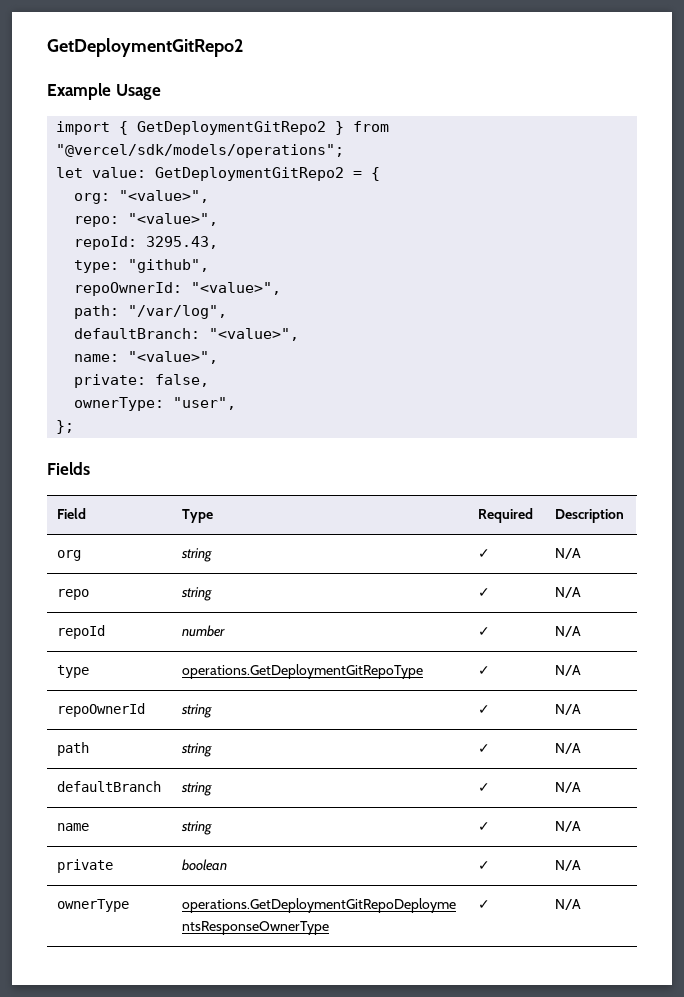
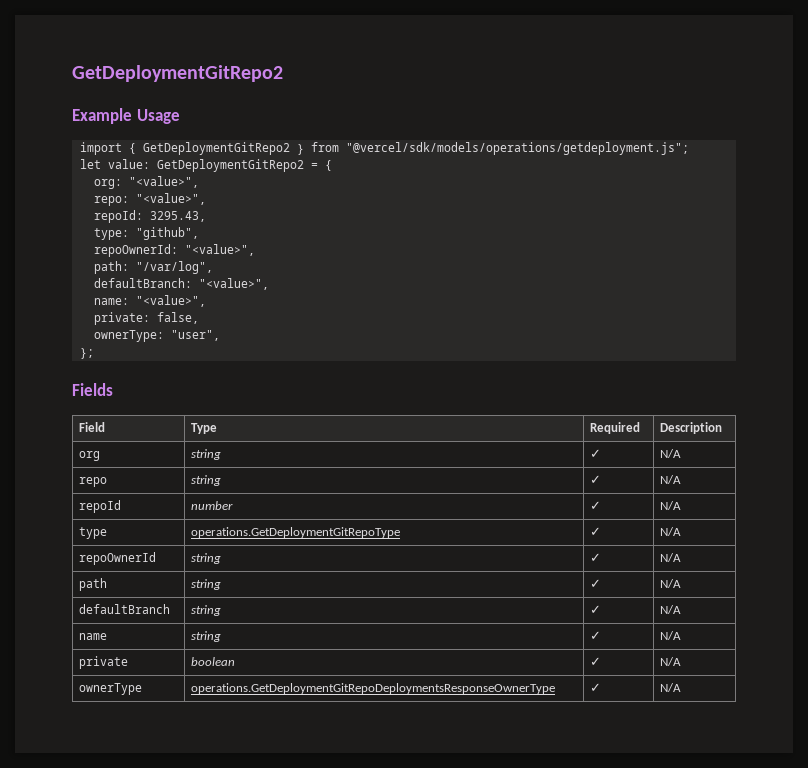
- import { GetDeploymentGitRepo2 } from "@vercel/sdk/models/operations";
+ import { GetDeploymentGitRepo2 } from "@vercel/sdk/models/operations/getdeployment.js";

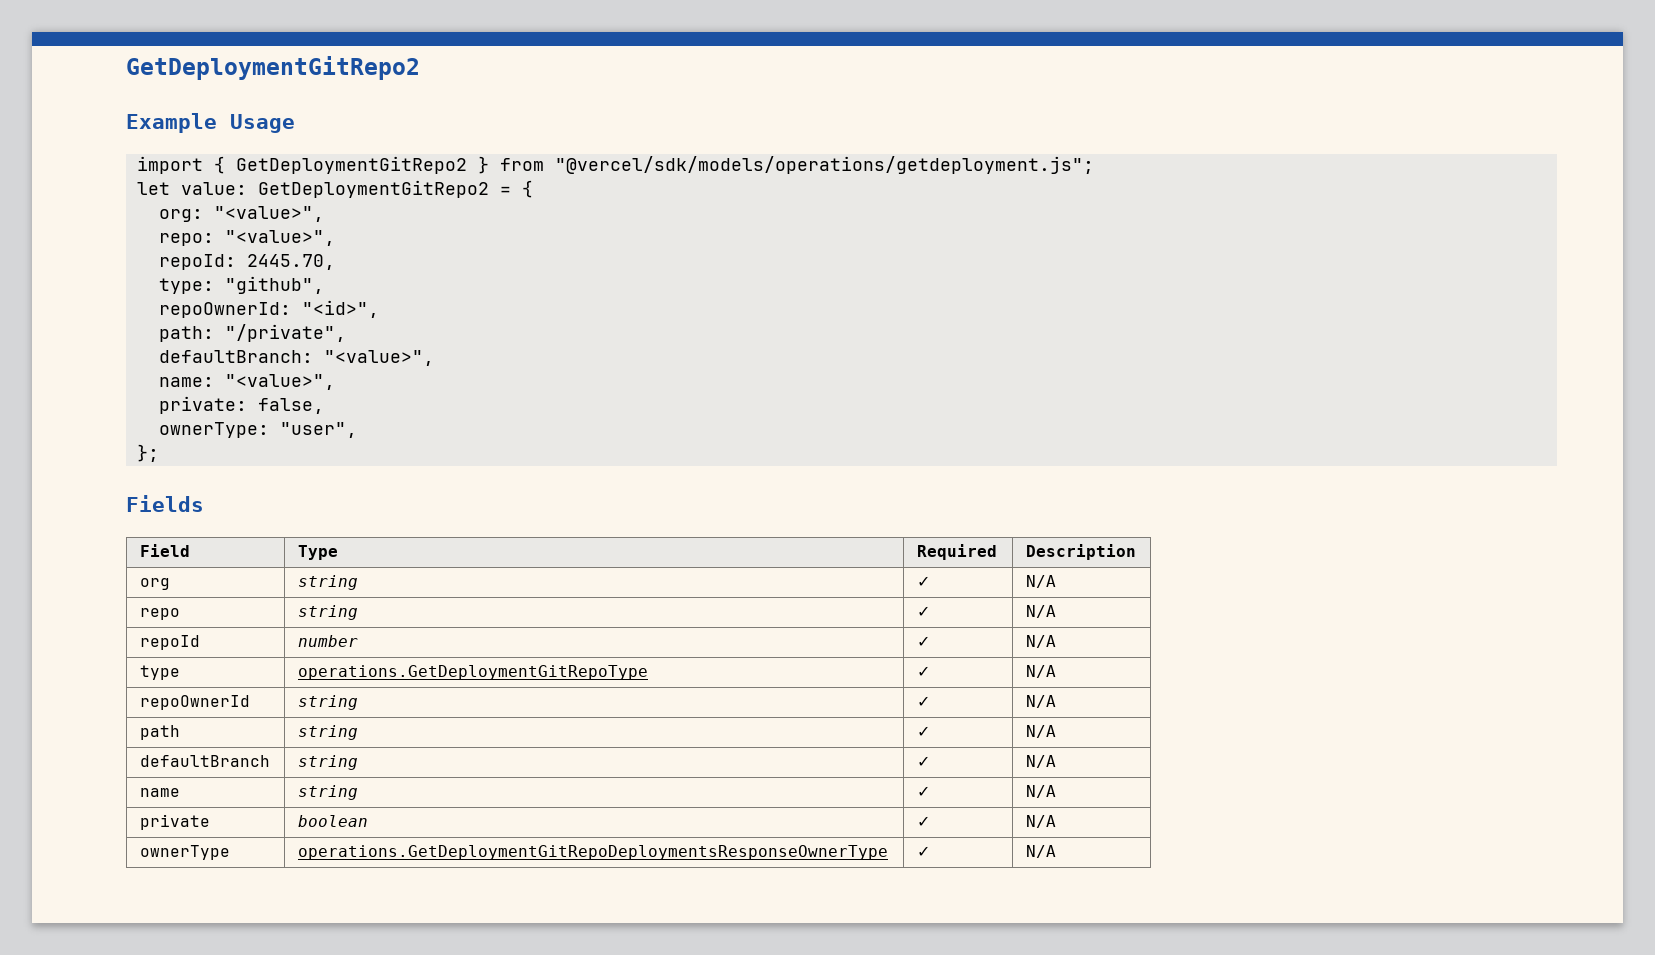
- repoId: 3295.43,
+ repoId: 2445.70,
- repoOwnerId: "<value>",
+ repoOwnerId: "<id>",
- path: "/var/log",
+ path: "/private",

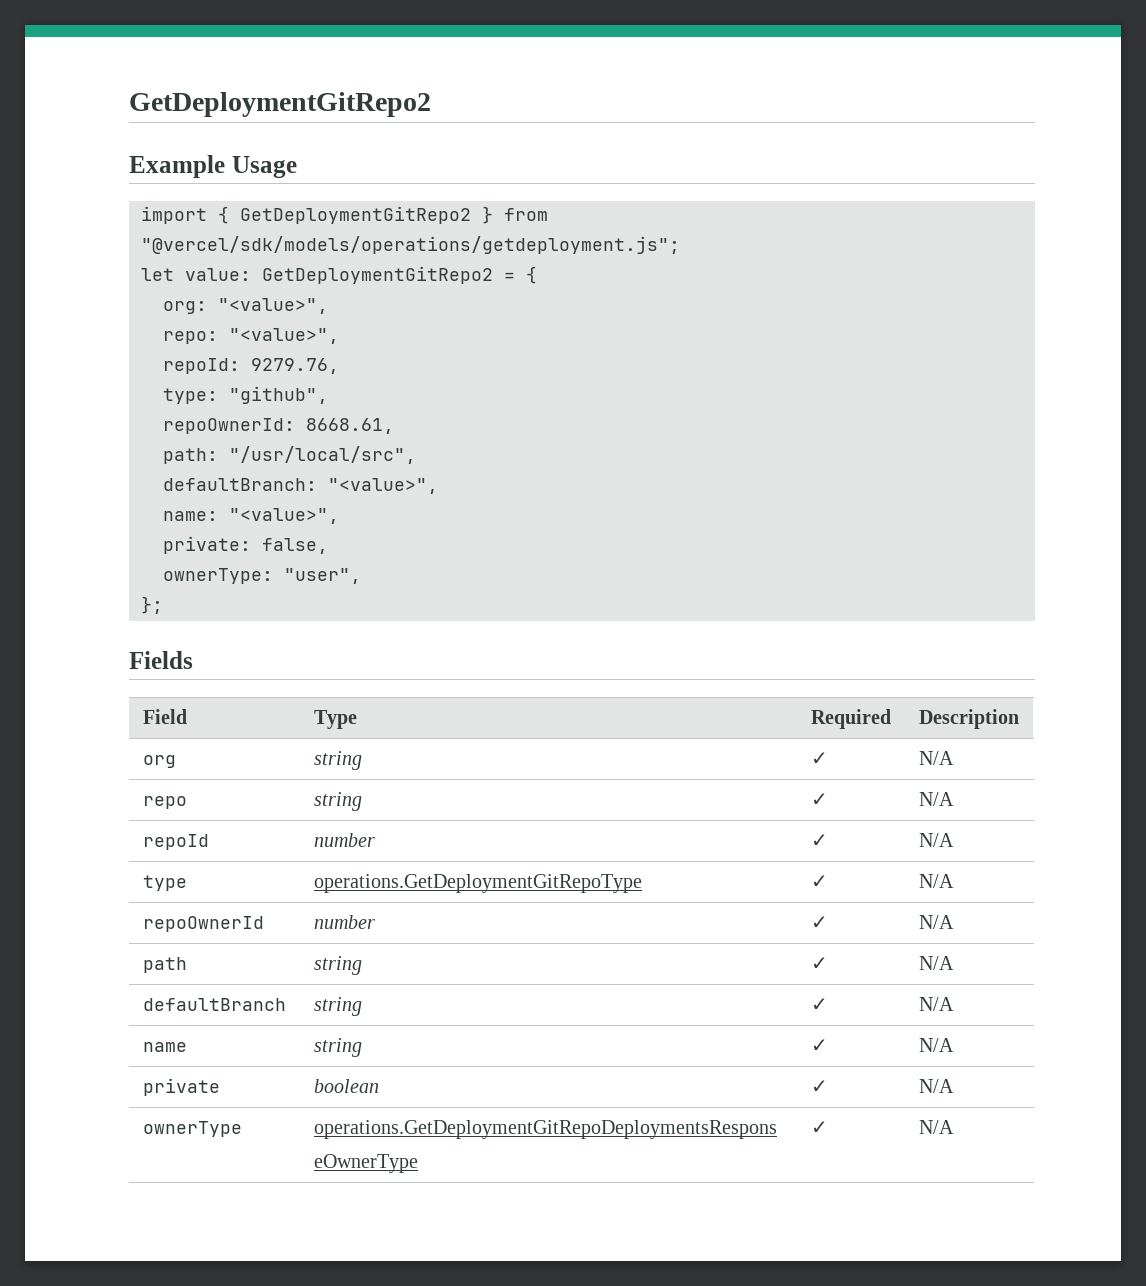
- repoId: 2445.70,
+ repoId: 9279.76,
- repoOwnerId: "<id>",
+ repoOwnerId: 8668.61,
- path: "/private",
+ path: "/usr/local/src",
- repoOwnerId | string | ✓ | N/A
+ repoOwnerId | number | ✓ | N/A

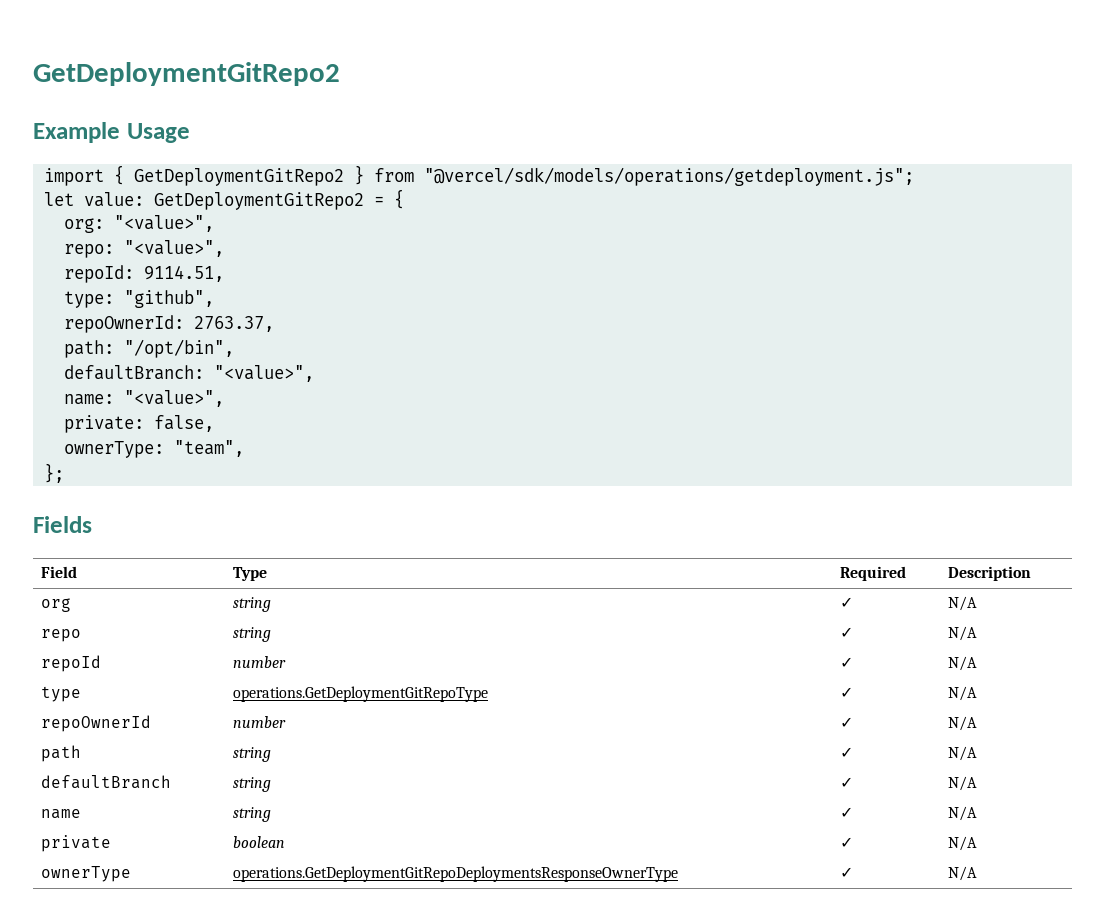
- repoId: 9279.76,
+ repoId: 9114.51,
- repoOwnerId: 8668.61,
+ repoOwnerId: 2763.37,
- path: "/usr/local/src",
+ path: "/opt/bin",
- ownerType: "user",
+ ownerType: "team",

